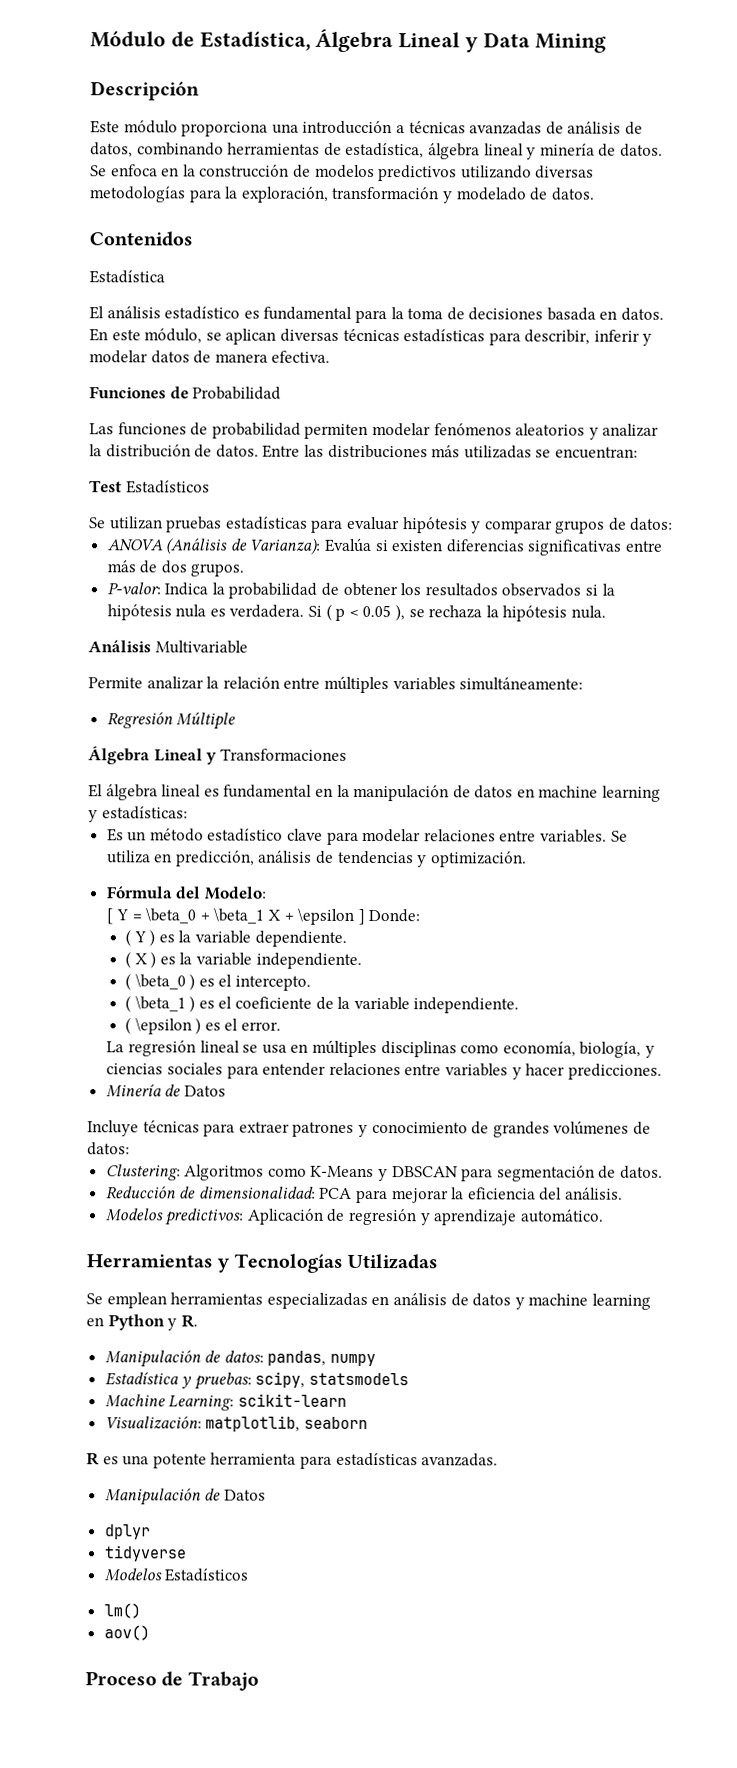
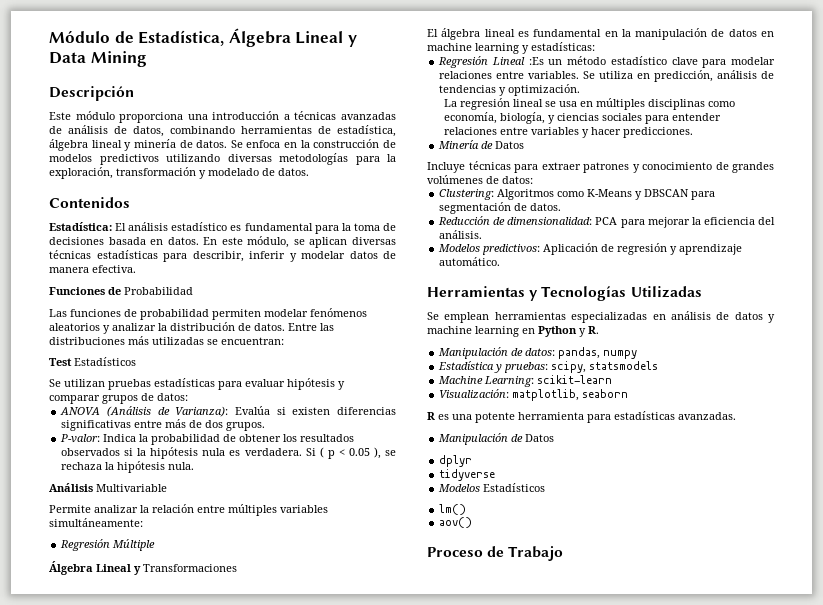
  Contenidos
- Estadística
- El análisis estadístico es fundamental para la toma de decisiones basada en datos.
+ Estadística: El análisis estadístico es fundamental para la toma de decisiones basada en datos.
- Es un método estadístico clave para modelar relaciones entre variables.
+ Regresión Lineal :Es un método estadístico clave para modelar relaciones entre variables.
- Fórmula del Modelo:
- [ Y = \beta_0 + \beta_1 X + \epsilon ] Donde:
- ( Y ) es la variable dependiente.
- ( X ) es la variable independiente.
- ( \beta_0 ) es el intercepto.
- ( \beta_1 ) es el coeficiente de la variable independiente.
- ( \epsilon ) es el error.

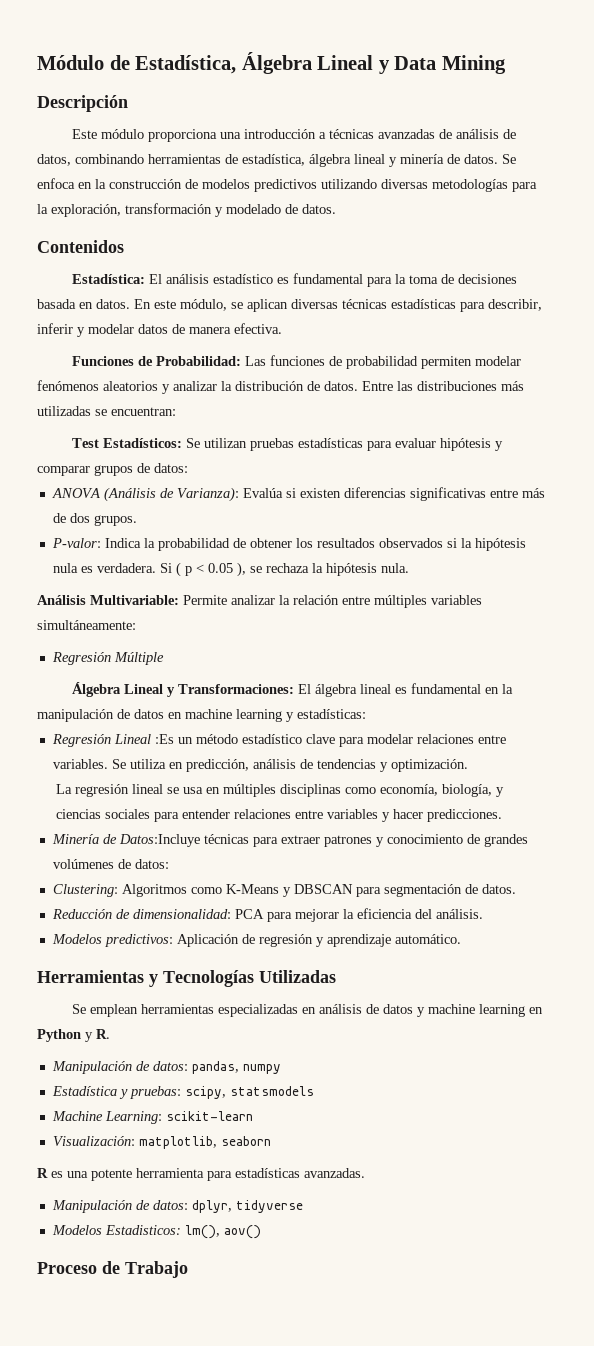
- Funciones de Probabilidad
- Las funciones de probabilidad permiten modelar fenómenos aleatorios y analizar la distribución de datos.
+ Funciones de Probabilidad: Las funciones de probabilidad permiten modelar fenómenos aleatorios y analizar la distribución de datos.
- Test Estadísticos
- Se utilizan pruebas estadísticas para evaluar hipótesis y comparar grupos de datos:
+ Test Estadísticos: Se utilizan pruebas estadísticas para evaluar hipótesis y comparar grupos de datos:
- Análisis Multivariable
- Permite analizar la relación entre múltiples variables simultáneamente:
+ Análisis Multivariable: Permite analizar la relación entre múltiples variables simultáneamente:
- Álgebra Lineal y Transformaciones
- El álgebra lineal es fundamental en la manipulación de datos en machine learning y estadísticas:
+ Álgebra Lineal y Transformaciones: El álgebra lineal es fundamental en la manipulación de datos en machine learning y estadísticas:
- Minería de Datos
- Incluye técnicas para extraer patrones y conocimiento de grandes volúmenes de datos:
+ Minería de Datos:Incluye técnicas para extraer patrones y conocimiento de grandes volúmenes de datos:
- Manipulación de Datos
- dplyr
- tidyverse
+ Manipulación de datos: dplyr, tidyverse
- Modelos Estadísticos
- lm()
- aov()
+ Modelos Estadisticos: lm(), aov()

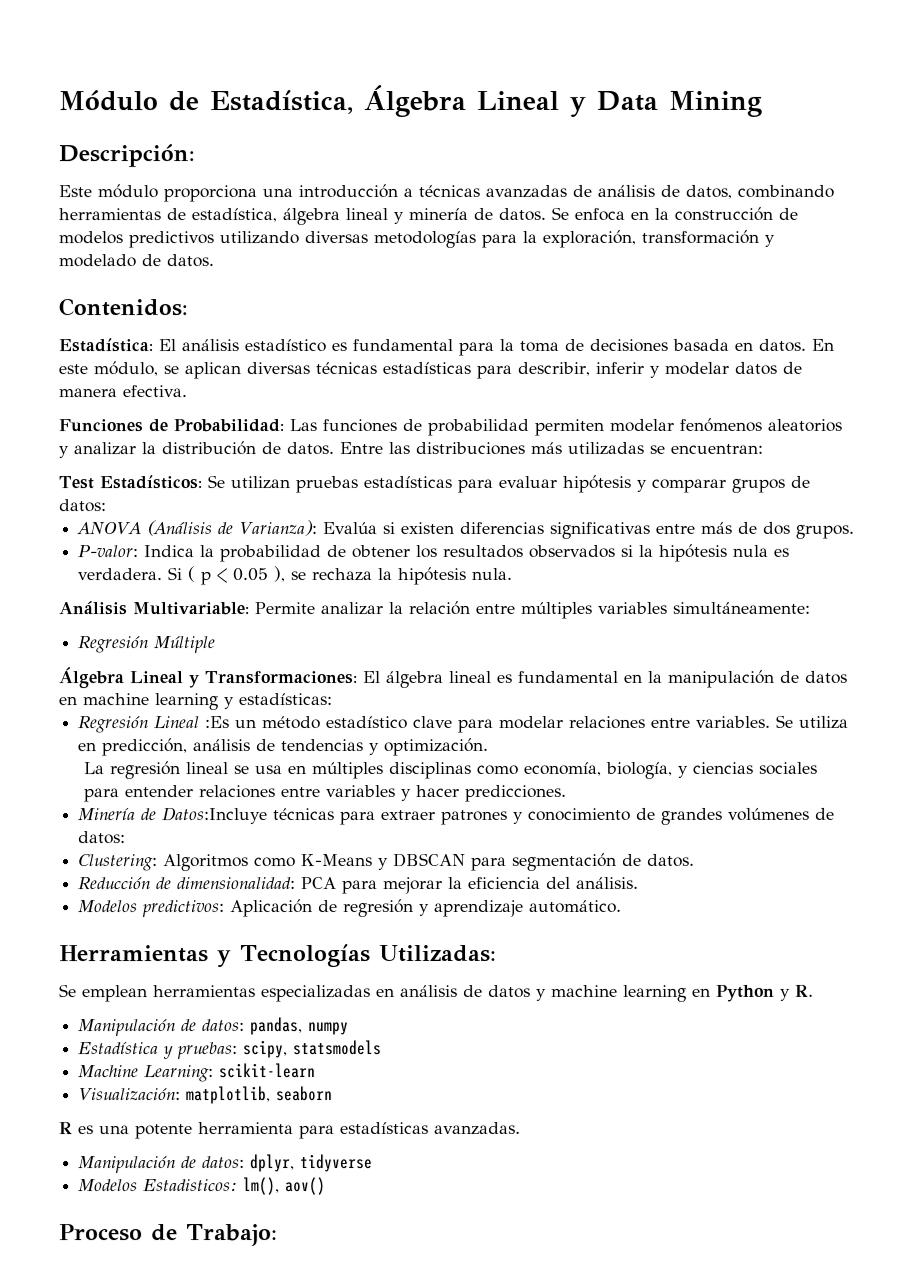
- Descripción
+ Descripción:
- Contenidos
+ Contenidos:
- Herramientas y Tecnologías Utilizadas
+ Herramientas y Tecnologías Utilizadas:
- Proceso de Trabajo
+ Proceso de Trabajo:

